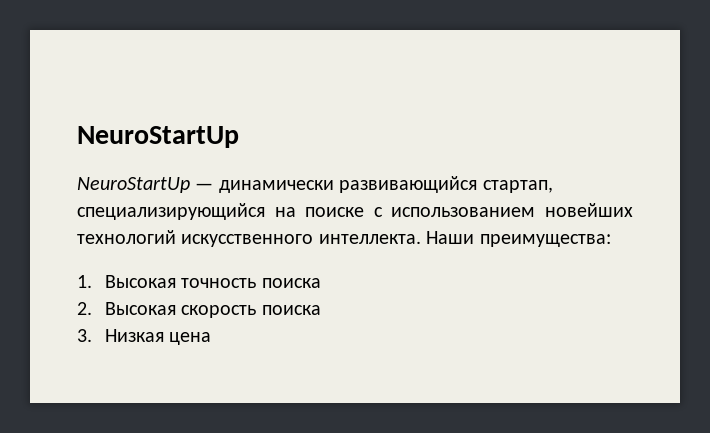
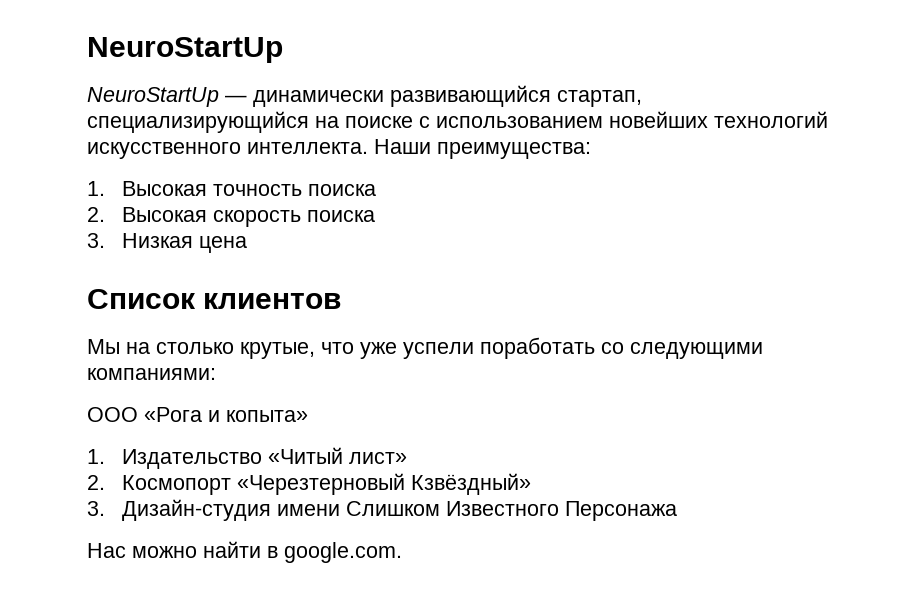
+ Список клиентов
+ Мы на столько крутые, что уже успели поработать со следующими компаниями:
+ ООО «Рога и копыта»
+ 1. Издательство «Читый лист»
+ 2. Космопорт «Черезтерновый Кзвёздный»
+ 3. Дизайн-студия имени Слишком Известного Персонажа
+ Нас можно найти в google.com.

